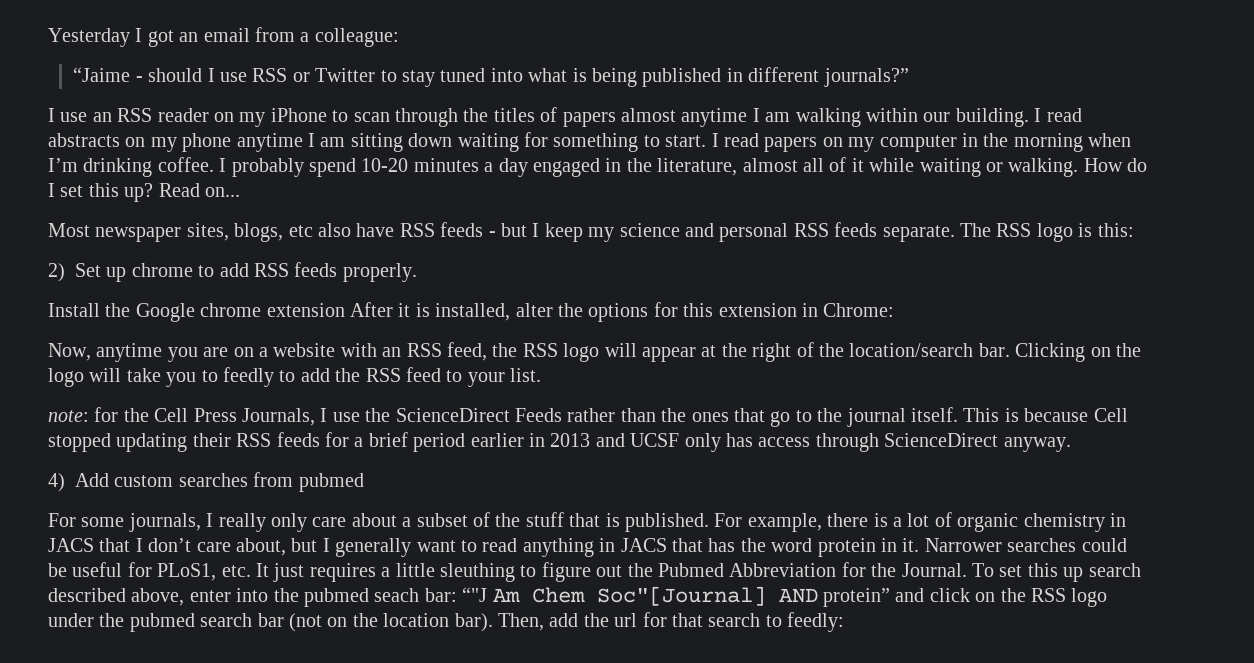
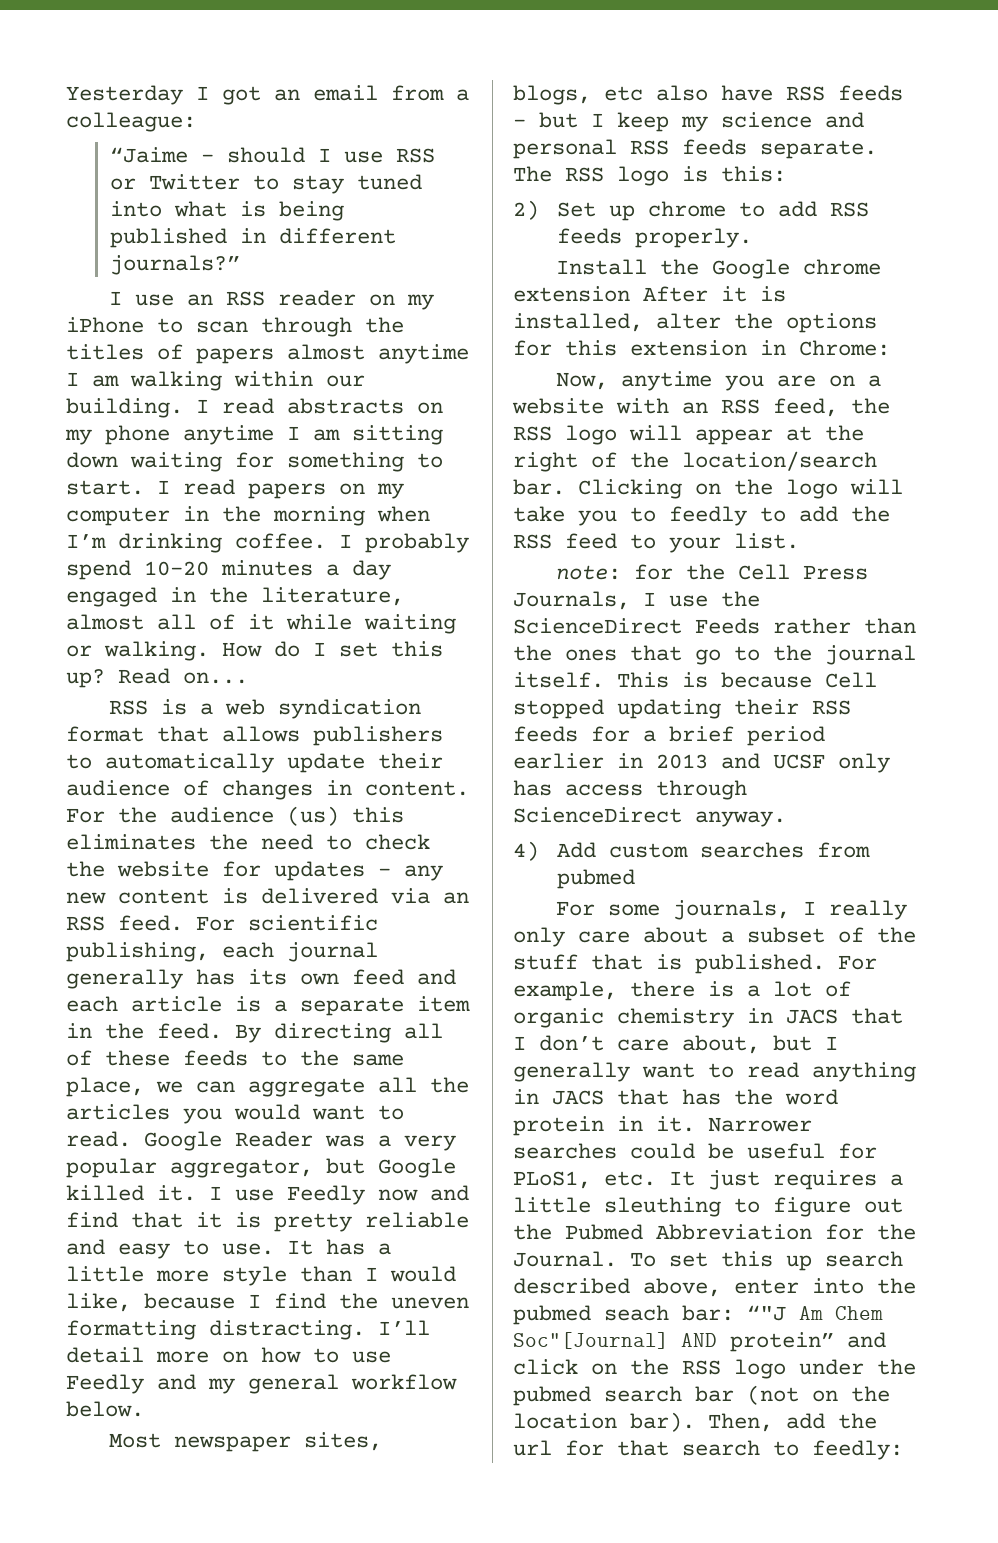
+ RSS is a web syndication format that allows publishers to automatically update their audience of changes in content. For the audience (us) this eliminates the need to check the website for updates - any new content is delivered via an RSS feed. For scientific publishing, each journal generally has its own feed and each article is a separate item in the feed. By directing all of these feeds to the same place, we can aggregate all the articles you would want to read. Google Reader was a very popular aggregator, but Google killed it. I use Feedly now and find that it is pretty reliable and easy to use. It has a little more style than I would like, because I find the uneven formatting distracting. I’ll detail more on how to use Feedly and my general workflow below.

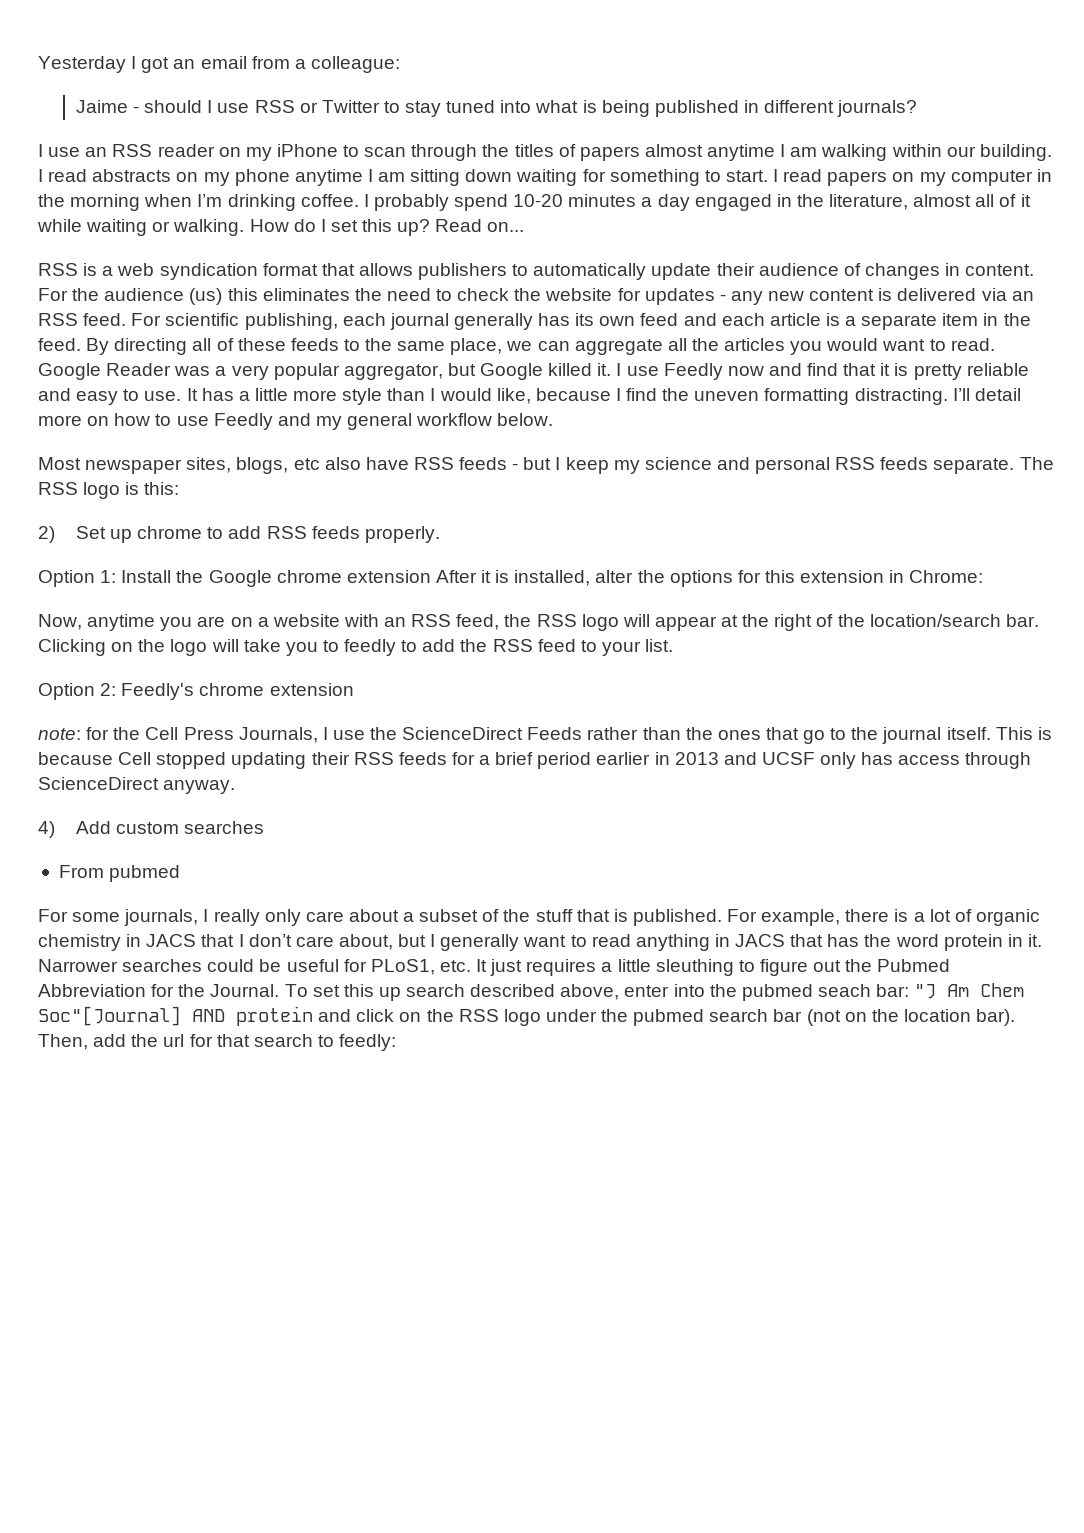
- “Jaime - should I use RSS or Twitter to stay tuned into what is being published in different journals?”
+ Jaime - should I use RSS or Twitter to stay tuned into what is being published in different journals?
- Install the Google chrome extension After it is installed, alter the options for this extension in Chrome:
+ Option 1: Install the Google chrome extension After it is installed, alter the options for this extension in Chrome:
+ Option 2: Feedly's chrome extension
- 4) Add custom searches from pubmed
+ 4) Add custom searches
+ From pubmed
- To set this up search described above, enter into the pubmed seach bar: “"J Am Chem Soc"[Journal] AND protein” and click on the RSS logo under the pubmed search bar (not on the location bar).
+ To set this up search described above, enter into the pubmed seach bar: "J Am Chem Soc"[Journal] AND protein and click on the RSS logo under the pubmed search bar (not on the location bar).

